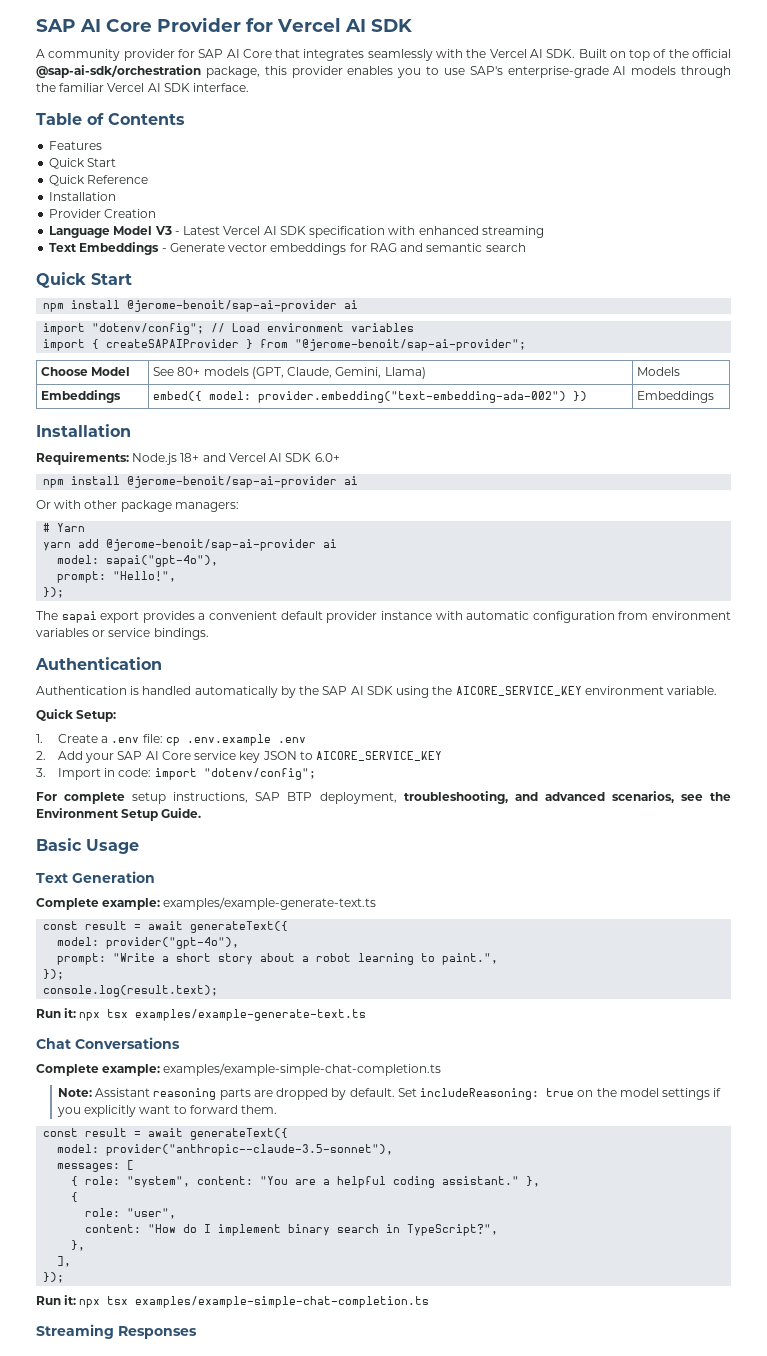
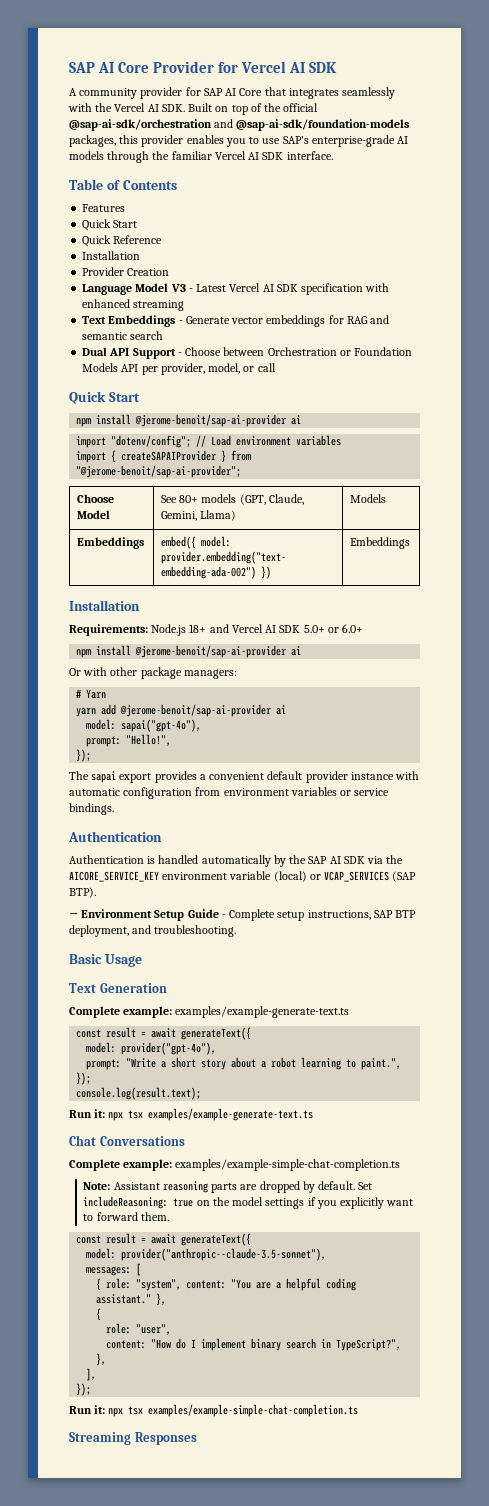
- A community provider for SAP AI Core that integrates seamlessly with the Vercel AI SDK. Built on top of the official @sap-ai-sdk/orchestration package, this provider enables you to use SAP's enterprise-grade AI models through the familiar Vercel AI SDK interface.
+ A community provider for SAP AI Core that integrates seamlessly with the Vercel AI SDK. Built on top of the official @sap-ai-sdk/orchestration and @sap-ai-sdk/foundation-models packages, this provider enables you to use SAP's enterprise-grade AI models through the familiar Vercel AI SDK interface.
+ Dual API Support - Choose between Orchestration or Foundation Models API per provider, model, or call
- Requirements: Node.js 18+ and Vercel AI SDK 6.0+
+ Requirements: Node.js 18+ and Vercel AI SDK 5.0+ or 6.0+
- Authentication is handled automatically by the SAP AI SDK using the AICORE_SERVICE_KEY environment variable.
- Quick Setup:
- 1. Create a .env file: cp .env.example .env
- 2. Add your SAP AI Core service key JSON to AICORE_SERVICE_KEY
- 3. Import in code: import "dotenv/config";
- For complete setup instructions, SAP BTP deployment, troubleshooting, and advanced scenarios, see the Environment Setup Guide.
+ Authentication is handled automatically by the SAP AI SDK via the AICORE_SERVICE_KEY environment variable (local) or VCAP_SERVICES (SAP BTP).
+ → Environment Setup Guide - Complete setup instructions, SAP BTP deployment, and troubleshooting.

